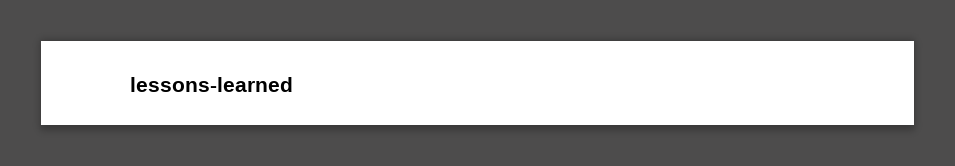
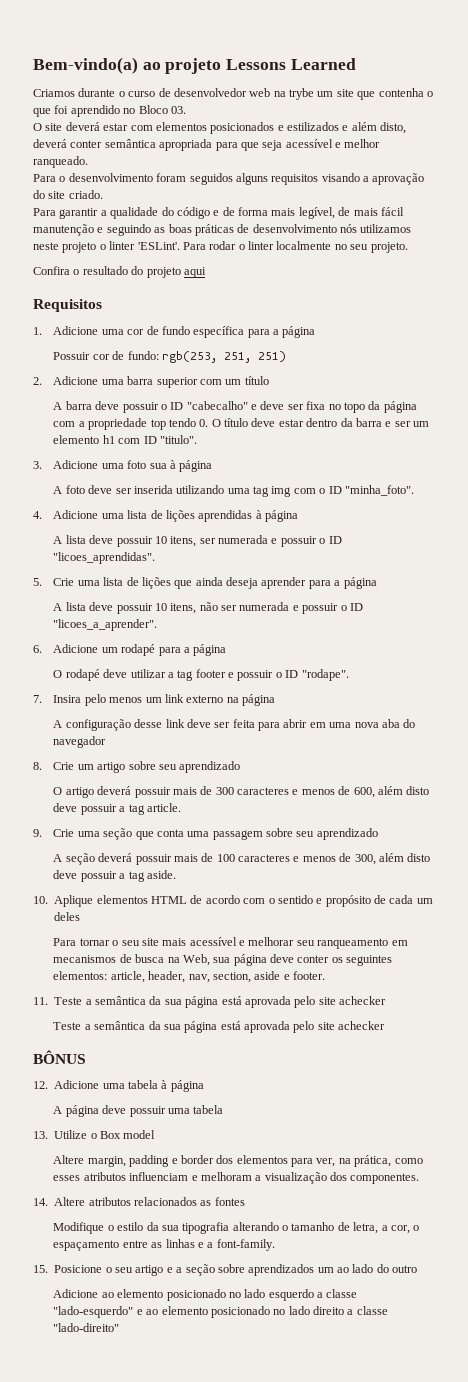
- lessons-learned
+ Bem-vindo(a) ao projeto Lessons Learned
+ Criamos durante o curso de desenvolvedor web na trybe um site que contenha o que foi aprendido no Bloco 03.
+ O site deverá estar com elementos posicionados e estilizados e além disto, deverá conter semântica apropriada para que seja acessível e melhor ranqueado.
+ Para o desenvolvimento foram seguidos alguns requisitos visando a aprovação do site criado.
+ Para garantir a qualidade do código e de forma mais legível, de mais fácil manutenção e seguindo as boas práticas de desenvolvimento nós utilizamos neste projeto o linter 'ESLint'. Para rodar o linter localmente no seu projeto.
+ Confira o resultado do projeto aqui
+ Requisitos
+ 1. Adicione uma cor de fundo específica para a página
+ Possuir cor de fundo: rgb(253, 251, 251)
+ 2. Adicione uma barra superior com um título
+ A barra deve possuir o ID "cabecalho" e deve ser fixa no topo da página com a propriedade top tendo 0. O título deve estar dentro da barra e ser um elemento h1 com ID "titulo".
+ 3. Adicione uma foto sua à página
+ A foto deve ser inserida utilizando uma tag img com o ID "minha_foto".
+ 4. Adicione uma lista de lições aprendidas à página
+ A lista deve possuir 10 itens, ser numerada e possuir o ID "licoes_aprendidas".
+ 5. Crie uma lista de lições que ainda deseja aprender para a página
+ A lista deve possuir 10 itens, não ser numerada e possuir o ID "licoes_a_aprender".
+ 6. Adicione um rodapé para a página
+ O rodapé deve utilizar a tag footer e possuir o ID "rodape".
+ 7. Insira pelo menos um link externo na página
+ A configuração desse link deve ser feita para abrir em uma nova aba do navegador
+ 8. Crie um artigo sobre seu aprendizado
+ O artigo deverá possuir mais de 300 caracteres e menos de 600, além disto deve possuir a tag article.
+ 9. Crie uma seção que conta uma passagem sobre seu aprendizado
+ A seção deverá possuir mais de 100 caracteres e menos de 300, além disto deve possuir a tag aside.
+ 10. Aplique elementos HTML de acordo com o sentido e propósito de cada um deles
+ Para tornar o seu site mais acessível e melhorar seu ranqueamento em mecanismos de busca na Web, sua página deve conter os seguintes elementos: article, header, nav, section, aside e footer.
+ 11. Teste a semântica da sua página está aprovada pelo site achecker
+ Teste a semântica da sua página está aprovada pelo site achecker
+ BÔNUS
+ 12. Adicione uma tabela à página
+ A página deve possuir uma tabela
+ 13. Utilize o Box model
+ Altere margin, padding e border dos elementos para ver, na prática, como esses atributos influenciam e melhoram a visualização dos componentes.
+ 14. Altere atributos relacionados as fontes
+ Modifique o estilo da sua tipografia alterando o tamanho de letra, a cor, o espaçamento entre as linhas e a font-family.
+ 15. Posicione o seu artigo e a seção sobre aprendizados um ao lado do outro
+ Adicione ao elemento posicionado no lado esquerdo a classe "lado-esquerdo" e ao elemento posicionado no lado direito a classe "lado-direito"

